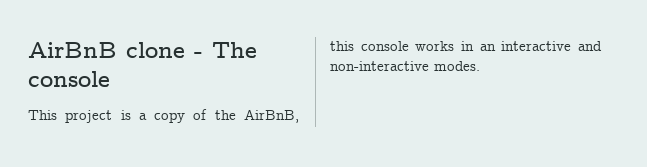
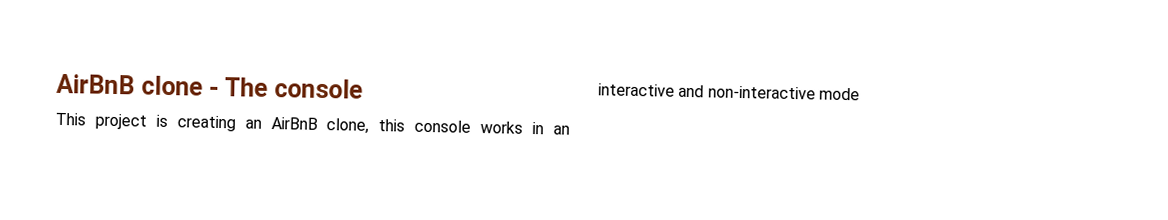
- This project is a copy of the AirBnB, this console works in an interactive and non-interactive modes.
+ This project is creating an AirBnB clone, this console works in an interactive and non-interactive mode

